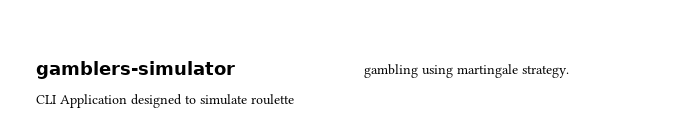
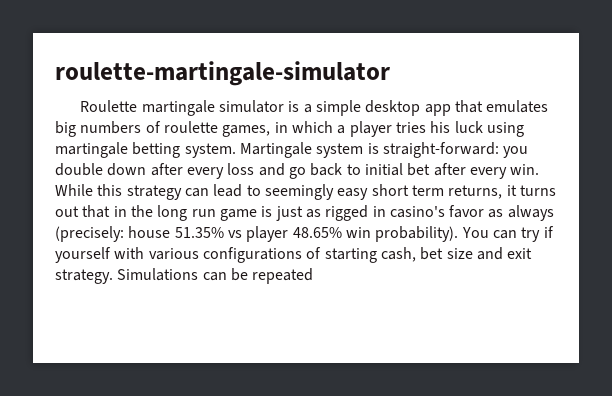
- gamblers-simulator
- CLI Application designed to simulate roulette gambling using martingale strategy.
+ roulette-martingale-simulator
+ Roulette martingale simulator is a simple desktop app that emulates big numbers of roulette games, in which a player tries his luck using martingale betting system. Martingale system is straight-forward: you double down after every loss and go back to initial bet after every win. While this strategy can lead to seemingly easy short term returns, it turns out that in the long run game is just as rigged in casino's favor as always (precisely: house 51.35% vs player 48.65% win probability). You can try if yourself with various configurations of starting cash, bet size and exit strategy. Simulations can be repeated

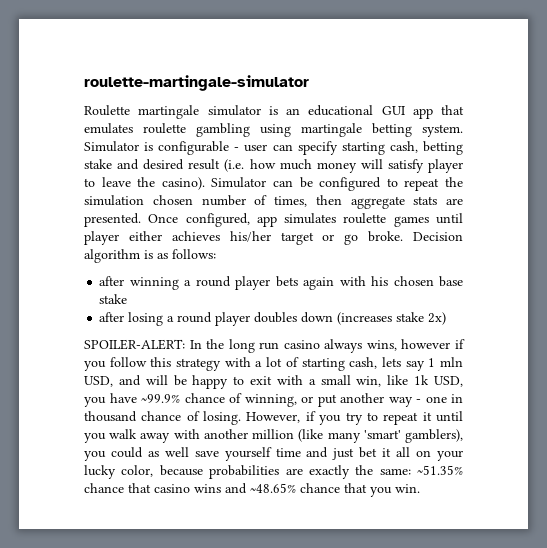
- Roulette martingale simulator is a simple desktop app that emulates big numbers of roulette games, in which a player tries his luck using martingale betting system. Martingale system is straight-forward: you double down after every loss and go back to initial bet after every win. While this strategy can lead to seemingly easy short term returns, it turns out that in the long run game is just as rigged in casino's favor as always (precisely: house 51.35% vs player 48.65% win probability). You can try if yourself with various configurations of starting cash, bet size and exit strategy. Simulations can be repeated
+ Roulette martingale simulator is an educational GUI app that emulates roulette gambling using martingale betting system. Simulator is configurable - user can specify starting cash, betting stake and desired result (i.e. how much money will satisfy player to leave the casino). Simulator can be configured to repeat the simulation chosen number of times, then aggregate stats are presented. Once configured, app simulates roulette games until player either achieves his/her target or go broke. Decision algorithm is as follows:
+ after winning a round player bets again with his chosen base stake
+ after losing a round player doubles down (increases stake 2x)
+ SPOILER-ALERT: In the long run casino always wins, however if you follow this strategy with a lot of starting cash, lets say 1 mln USD, and will be happy to exit with a small win, like 1k USD, you have ~99.9% chance of winning, or put another way - one in thousand chance of losing. However, if you try to repeat it until you walk away with another million (like many 'smart' gamblers), you could as well save yourself time and just bet it all on your lucky color, because probabilities are exactly the same: ~51.35% chance that casino wins and ~48.65% chance that you win.

